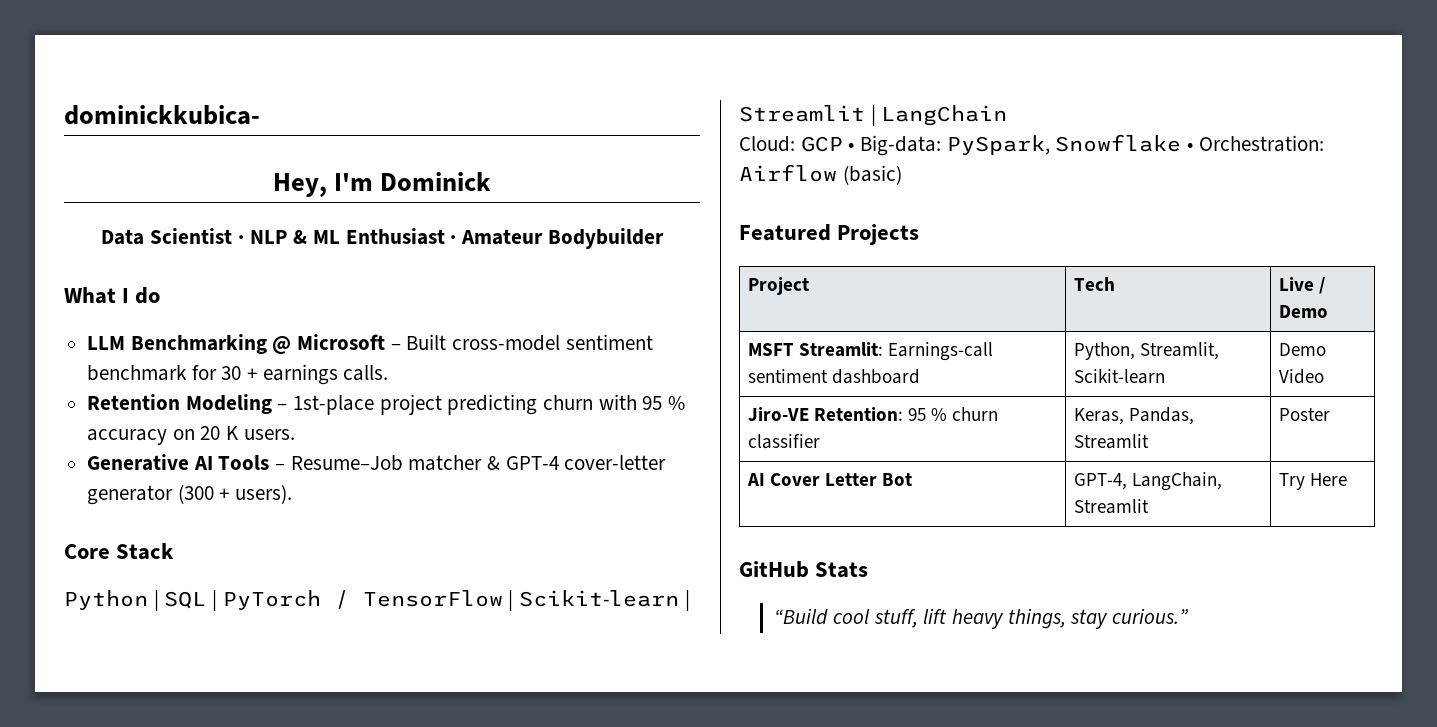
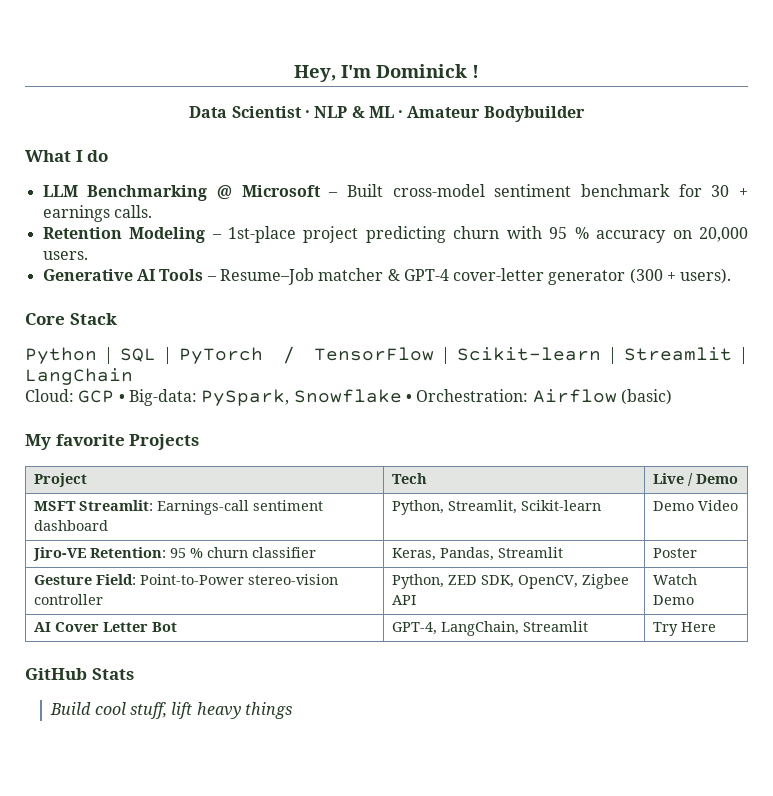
- dominickkubica-
- Hey, I'm Dominick
+ Hey, I'm Dominick !
- Data Scientist · NLP & ML Enthusiast · Amateur Bodybuilder
+ Data Scientist · NLP & ML · Amateur Bodybuilder
- Retention Modeling – 1st‑place project predicting churn with 95 % accuracy on 20 K users.
+ Retention Modeling – 1st‑place project predicting churn with 95 % accuracy on 20,000 users.
- Featured Projects
+ My favorite Projects
+ Gesture Field: Point‑to‑Power stereo‑vision controller | Python, ZED SDK, OpenCV, Zigbee API | Watch Demo
- “Build cool stuff, lift heavy things, stay curious.”
+ Build cool stuff, lift heavy things

